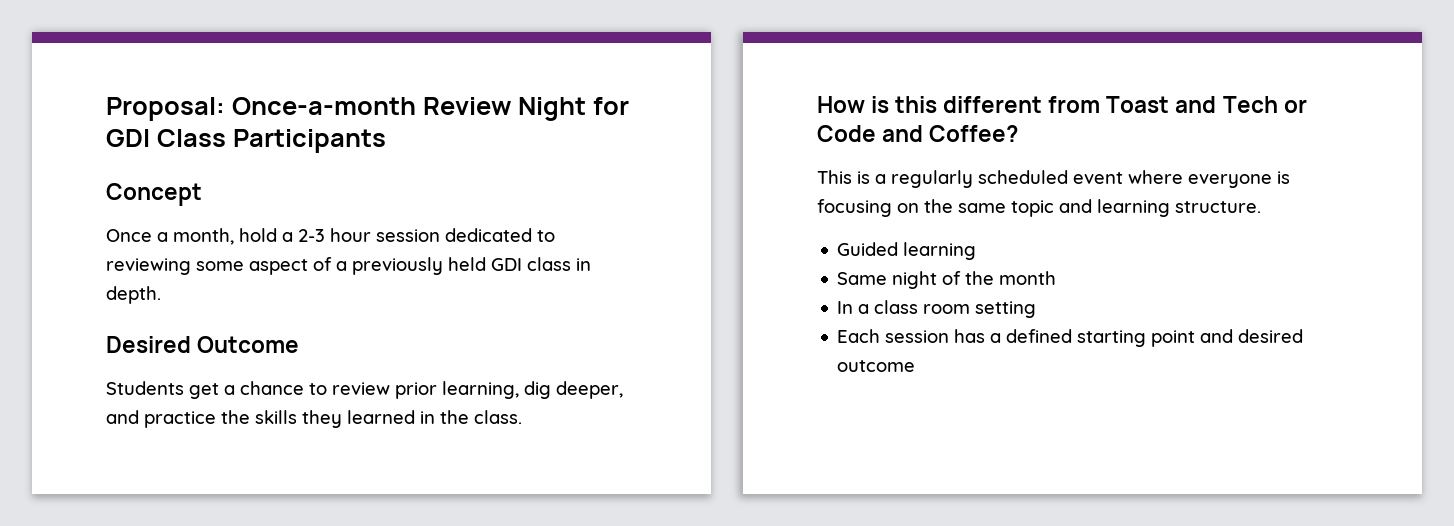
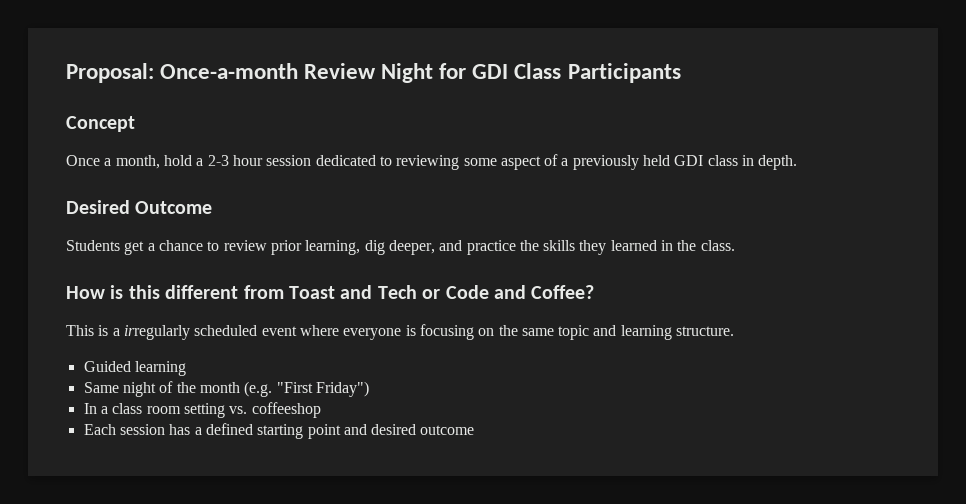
- This is a regularly scheduled event where everyone is focusing on the same topic and learning structure.
+ This is a irregularly scheduled event where everyone is focusing on the same topic and learning structure.
- Same night of the month
+ Same night of the month (e.g. "First Friday")
- In a class room setting
+ In a class room setting vs. coffeeshop

